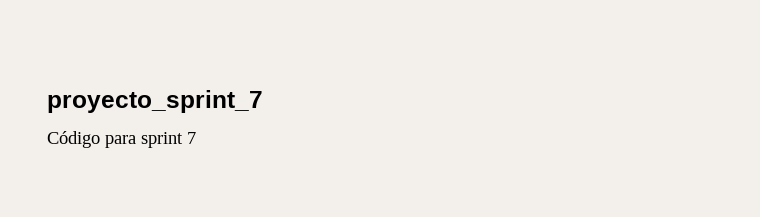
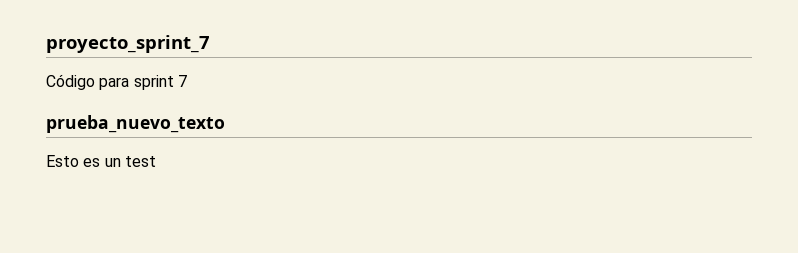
+ prueba_nuevo_texto
+ Esto es un test

